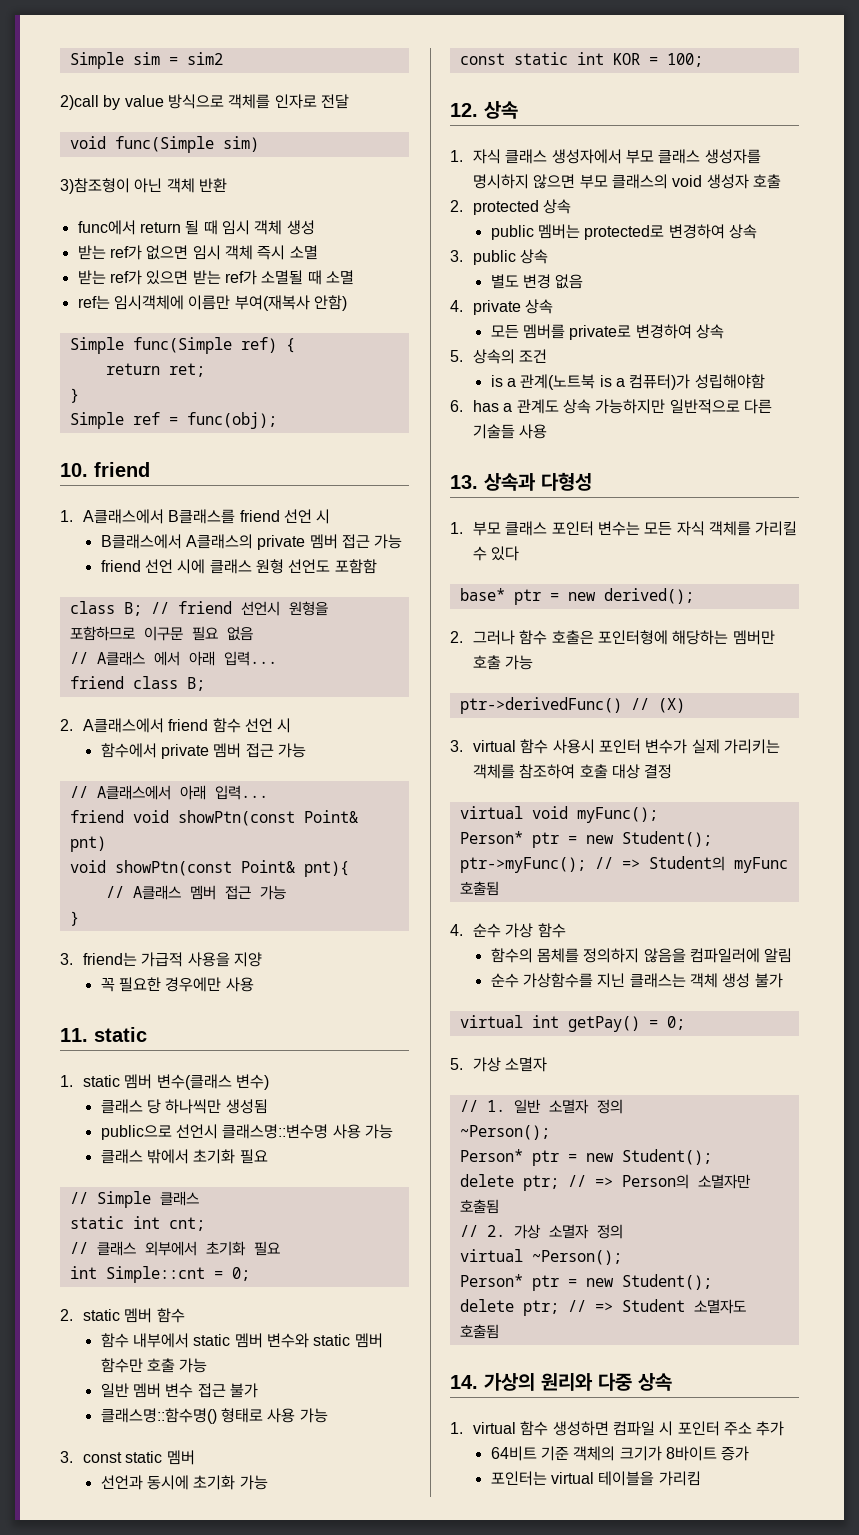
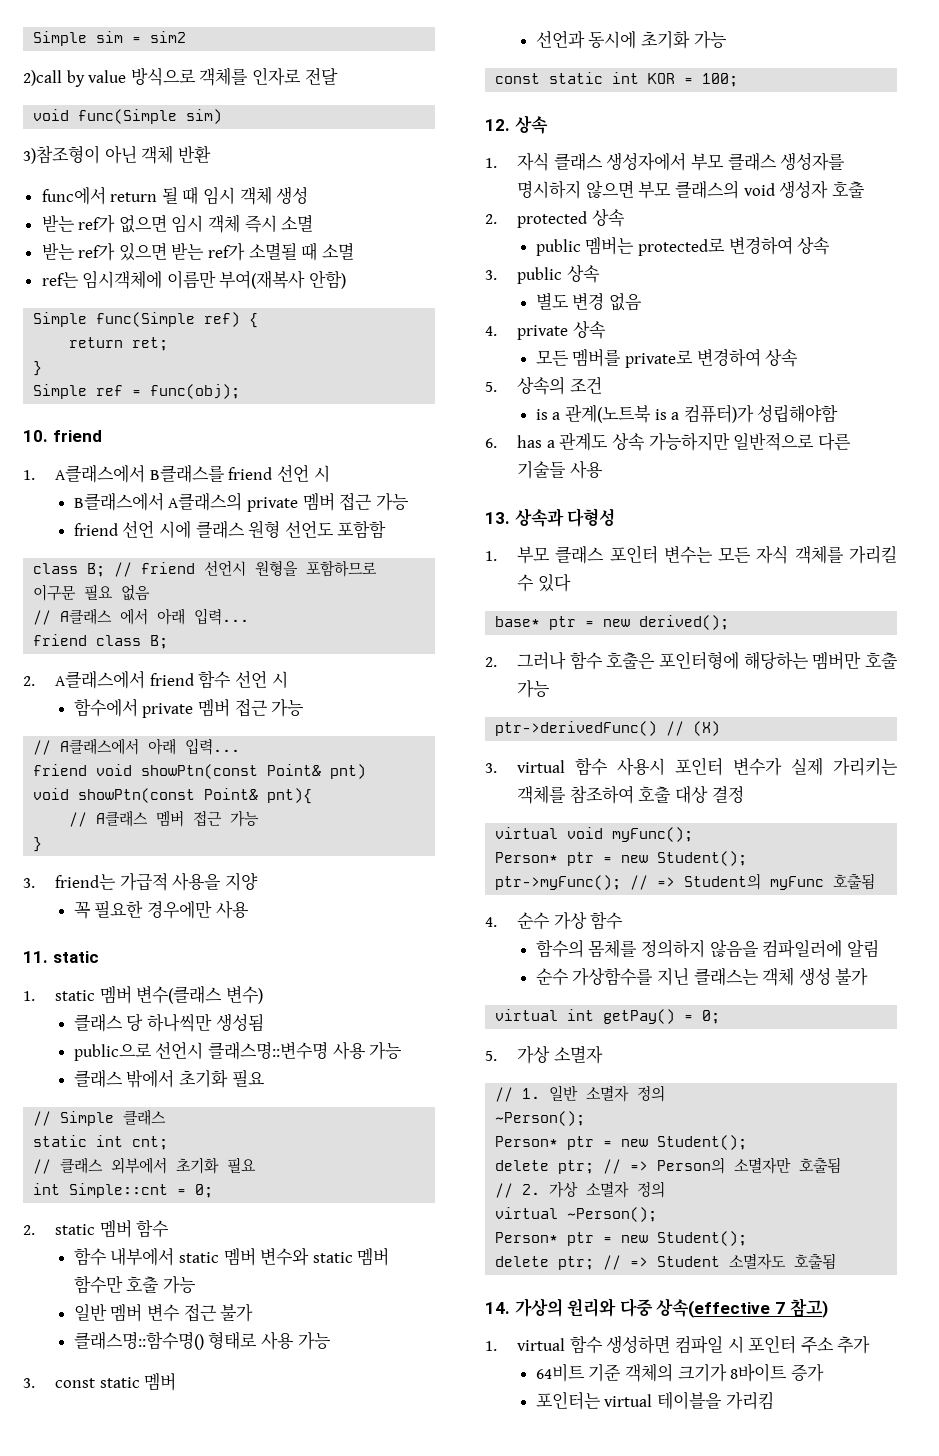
- 14. 가상의 원리와 다중 상속
+ 14. 가상의 원리와 다중 상속(effective 7 참고)

